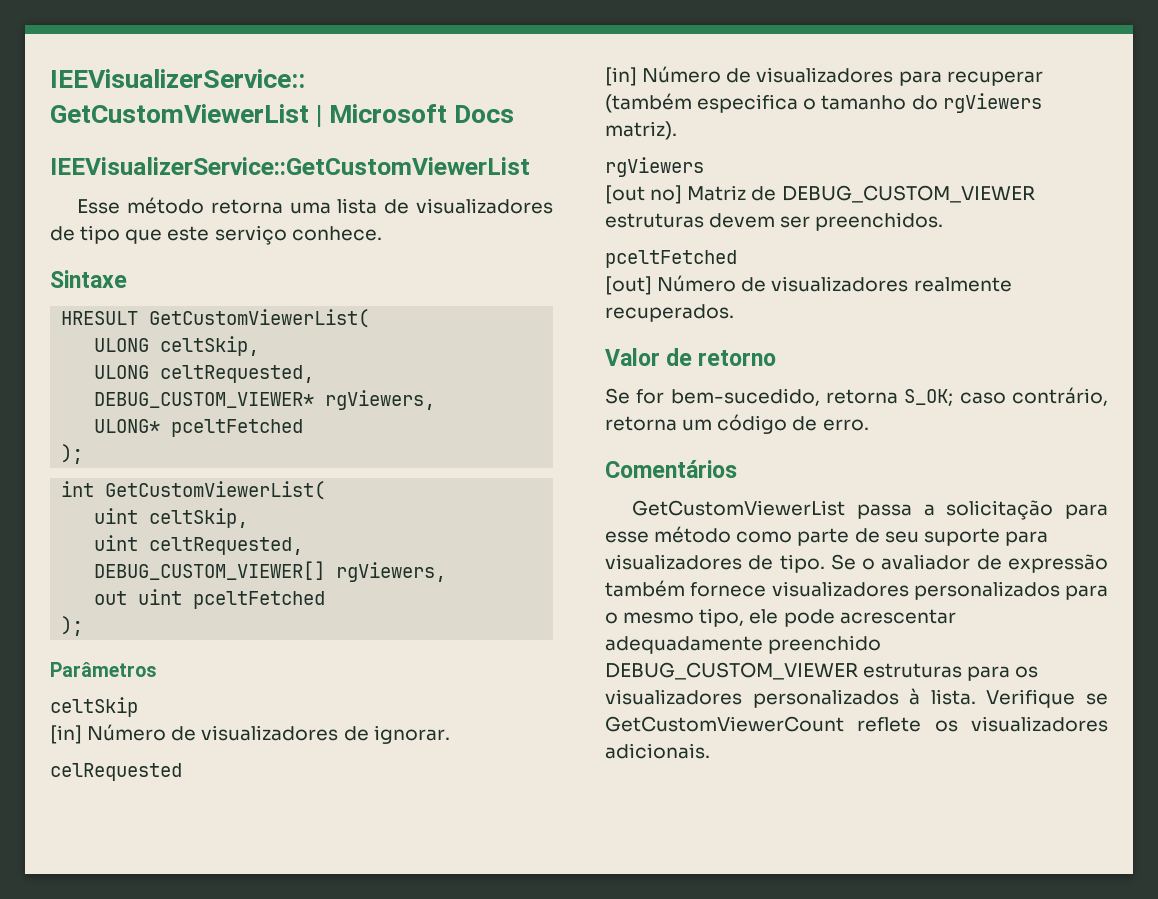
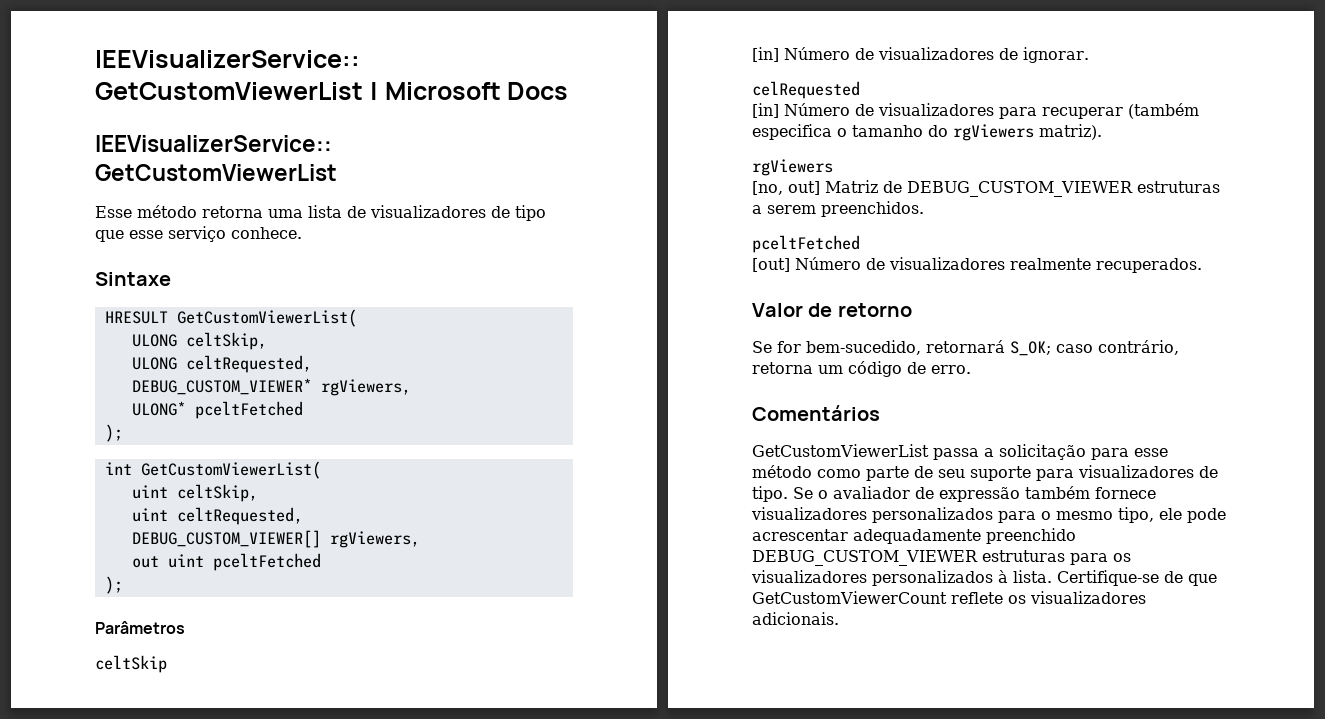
- Esse método retorna uma lista de visualizadores de tipo que este serviço conhece.
+ Esse método retorna uma lista de visualizadores de tipo que esse serviço conhece.
- [out no] Matriz de DEBUG_CUSTOM_VIEWER estruturas devem ser preenchidos.
+ [no, out] Matriz de DEBUG_CUSTOM_VIEWER estruturas a serem preenchidos.
- Se for bem-sucedido, retorna S_OK; caso contrário, retorna um código de erro.
+ Se for bem-sucedido, retornará S_OK; caso contrário, retorna um código de erro.
- Verifique se GetCustomViewerCount reflete os visualizadores adicionais.
+ Certifique-se de que GetCustomViewerCount reflete os visualizadores adicionais.

